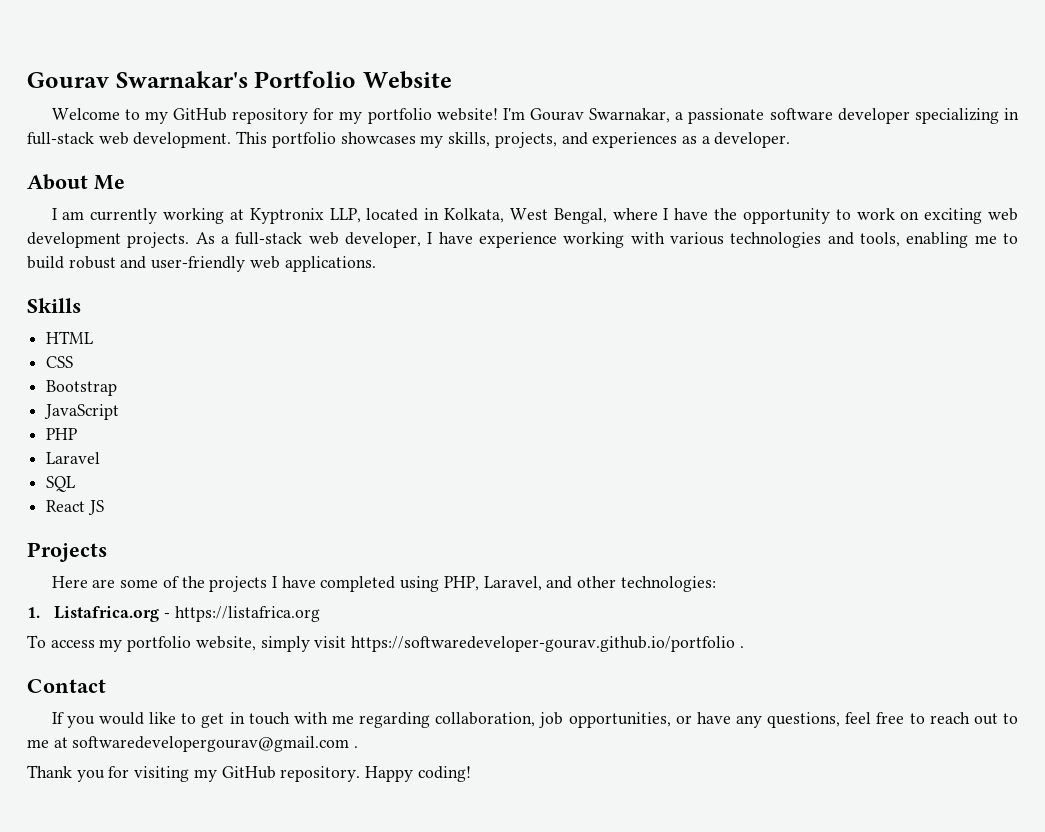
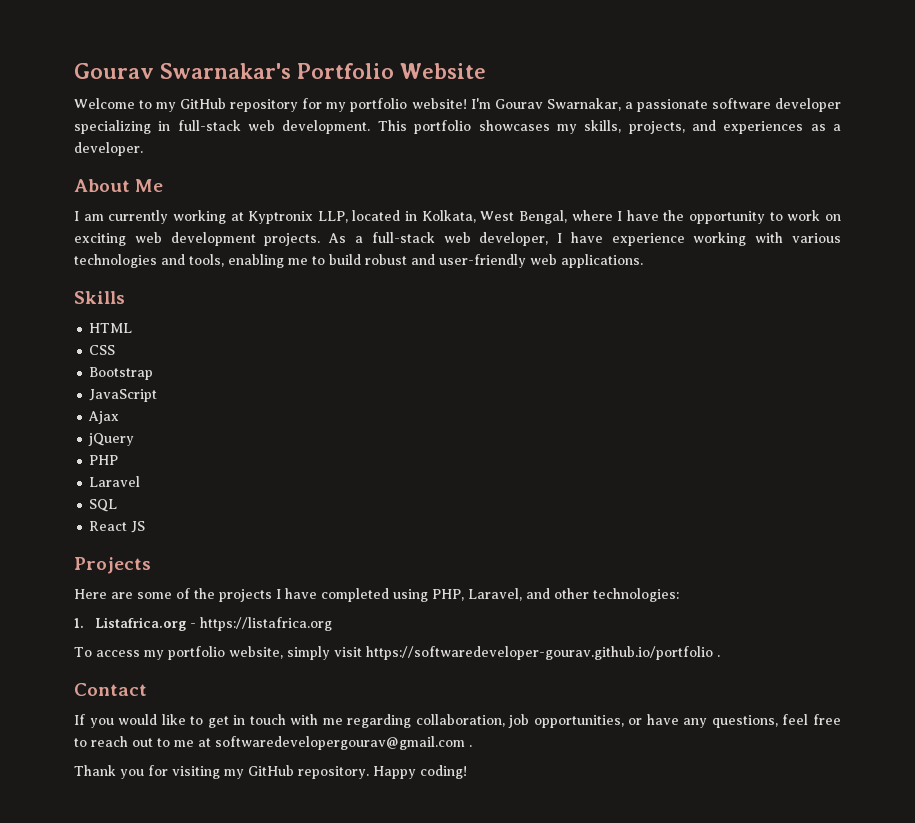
+ Ajax
+ jQuery

